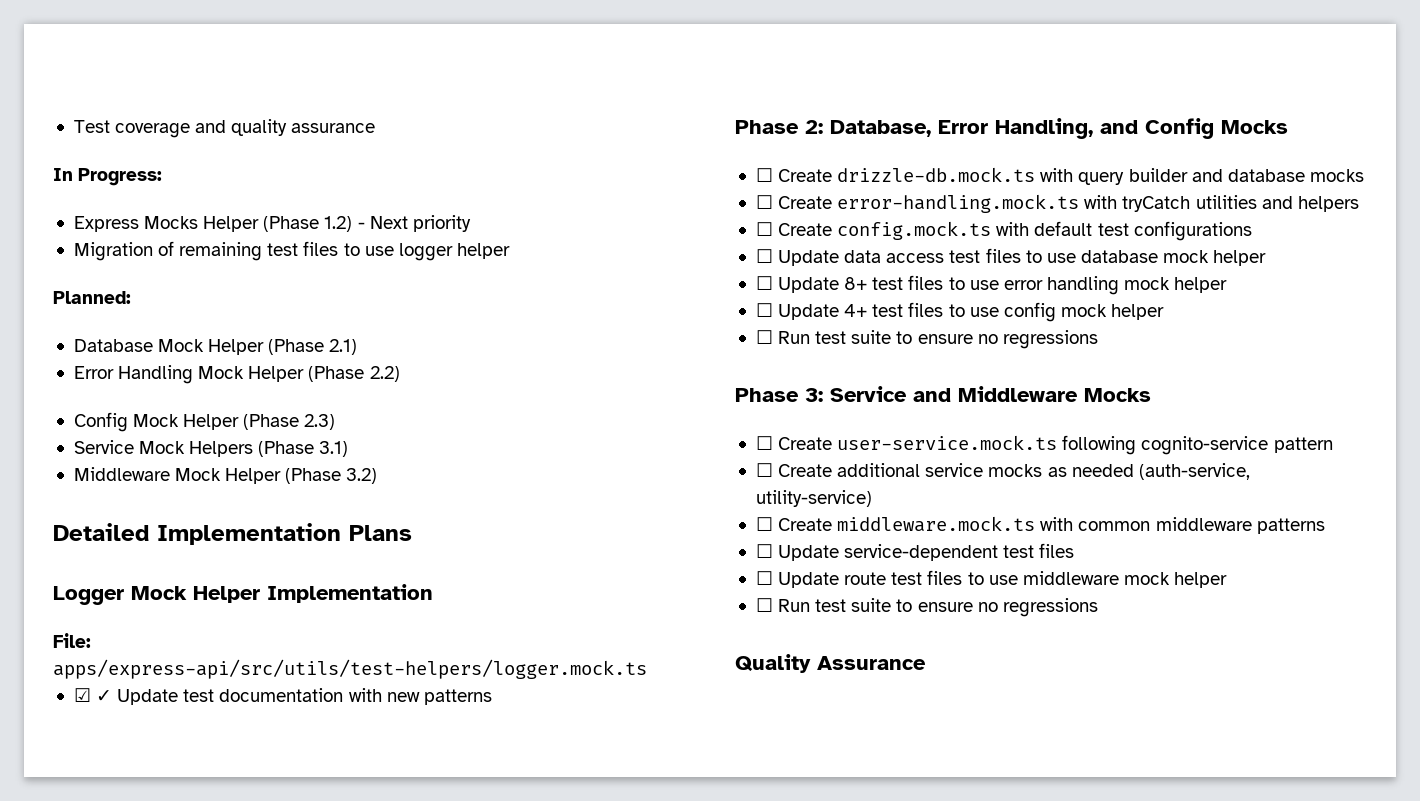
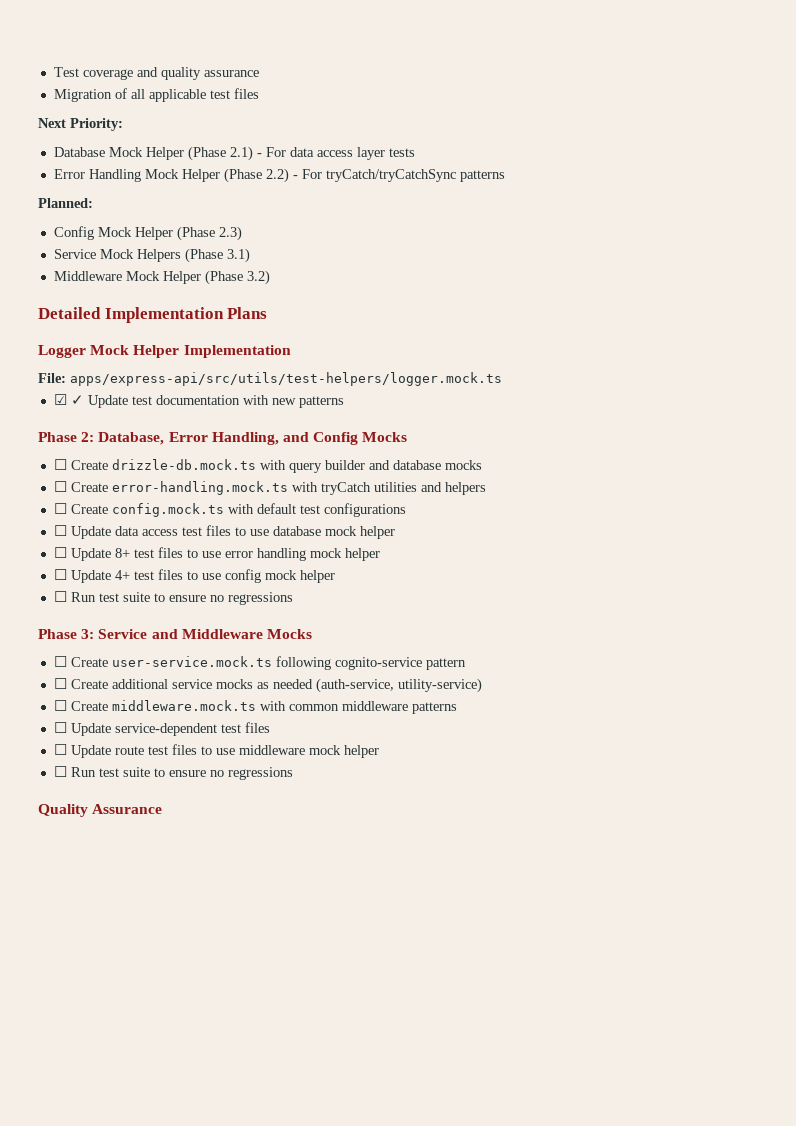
- In Progress:
- Express Mocks Helper (Phase 1.2) - Next priority
- Migration of remaining test files to use logger helper
- Planned:
+ Migration of all applicable test files
+ Next Priority:
- Database Mock Helper (Phase 2.1)
+ Database Mock Helper (Phase 2.1) - For data access layer tests
- Error Handling Mock Helper (Phase 2.2)
+ Error Handling Mock Helper (Phase 2.2) - For tryCatch/tryCatchSync patterns
+ Planned:

